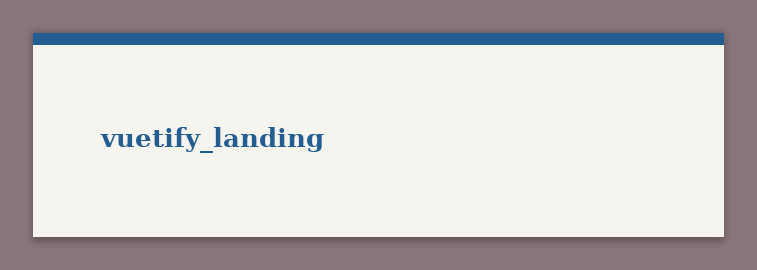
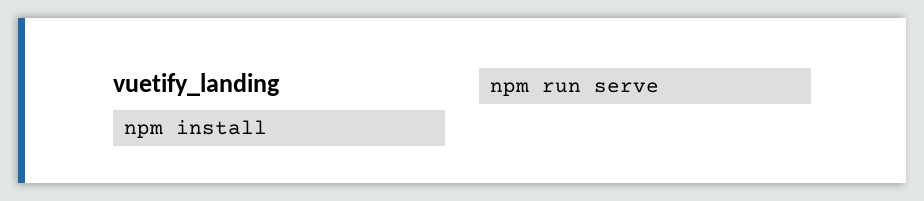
+ npm install
+ npm run serve

